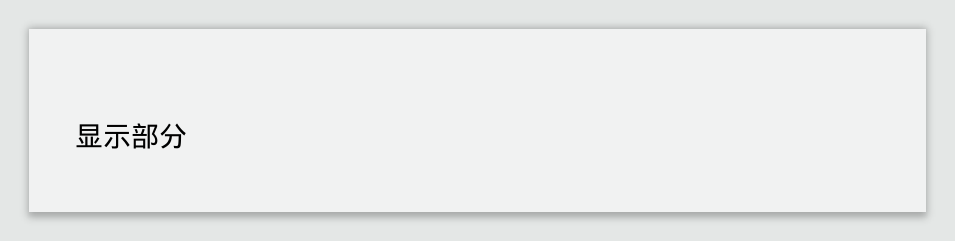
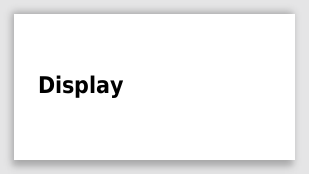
- 显示部分
+ Display

